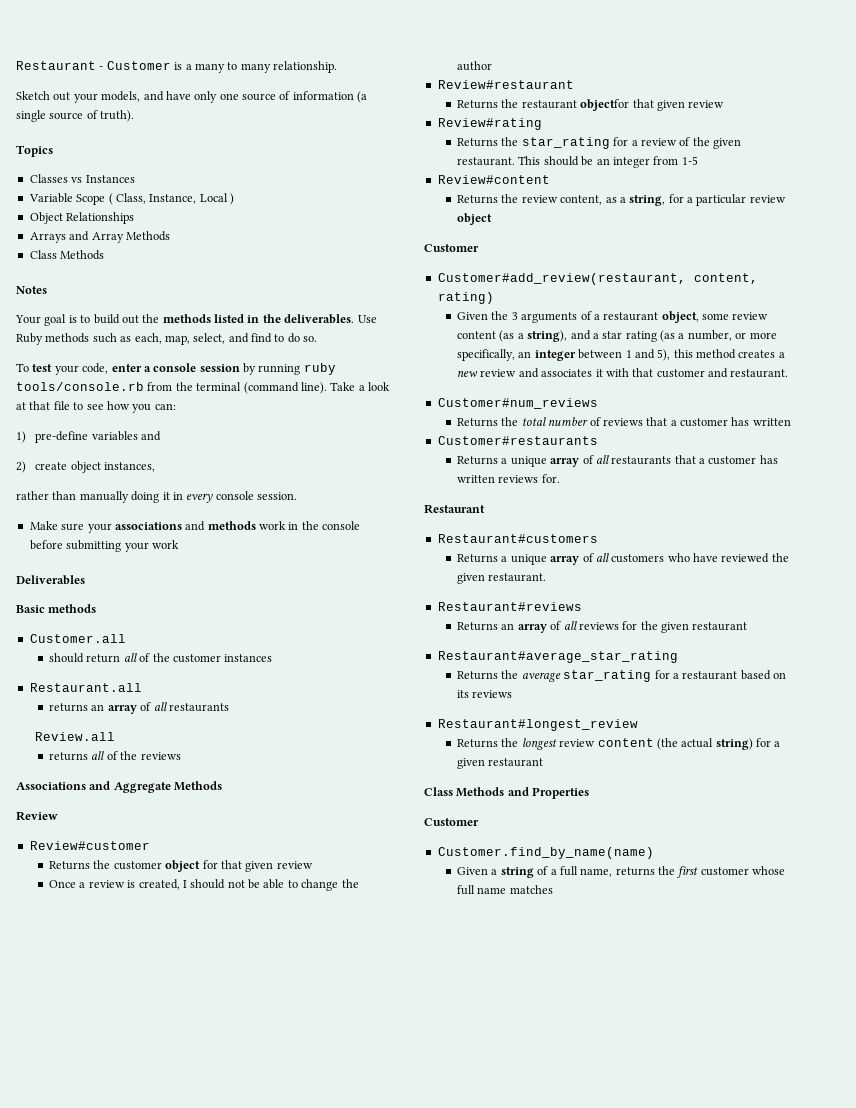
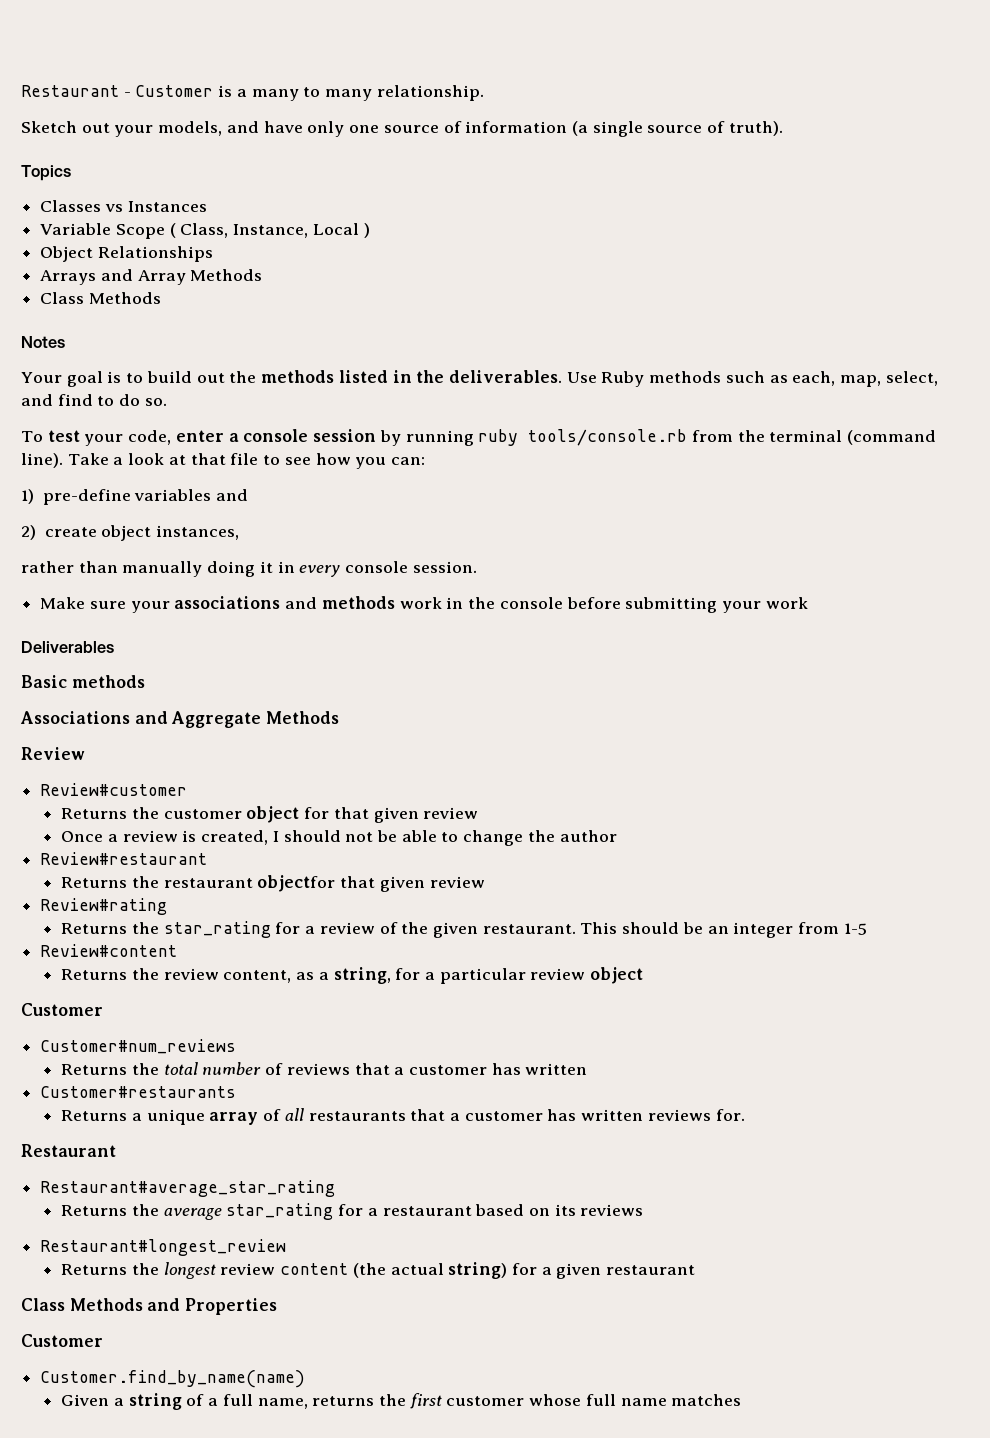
- Customer.all
- should return all of the customer instances
- Restaurant.all
- returns an array of all restaurants
- Review.all
- returns all of the reviews
- Customer#add_review(restaurant, content, rating)
- Given the 3 arguments of a restaurant object, some review content (as a string), and a star rating (as a number, or more specifically, an integer between 1 and 5), this method creates a new review and associates it with that customer and restaurant.
- Restaurant#customers
- Returns a unique array of all customers who have reviewed the given restaurant.
- Restaurant#reviews
- Returns an array of all reviews for the given restaurant

